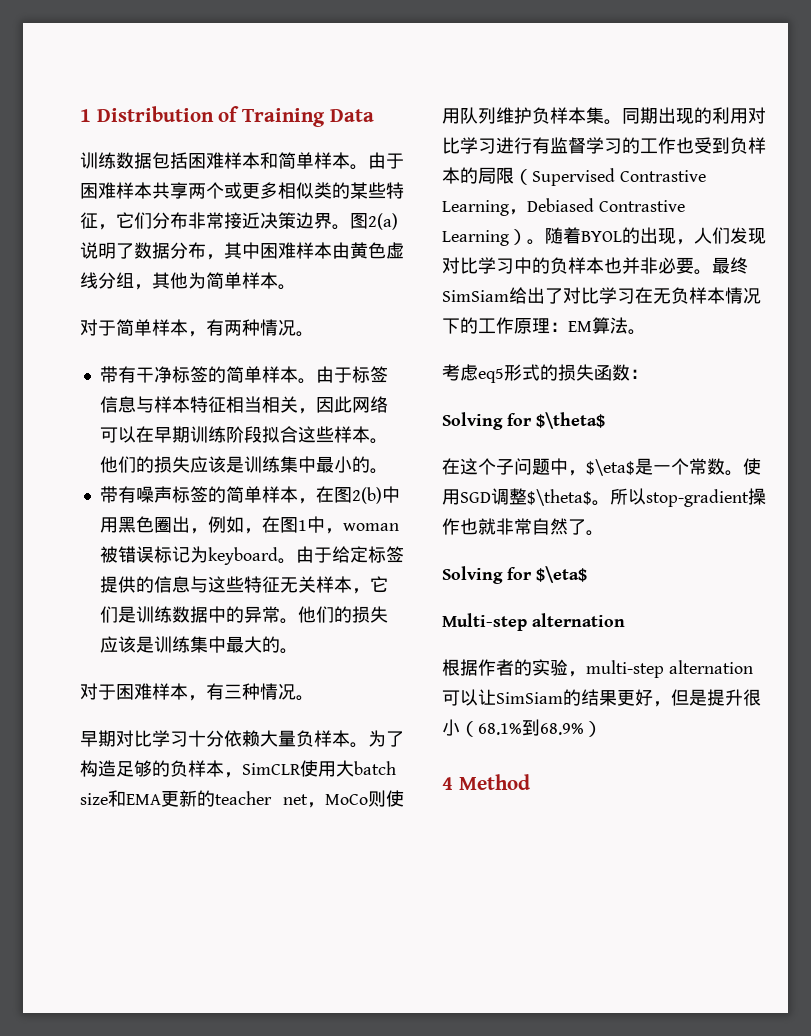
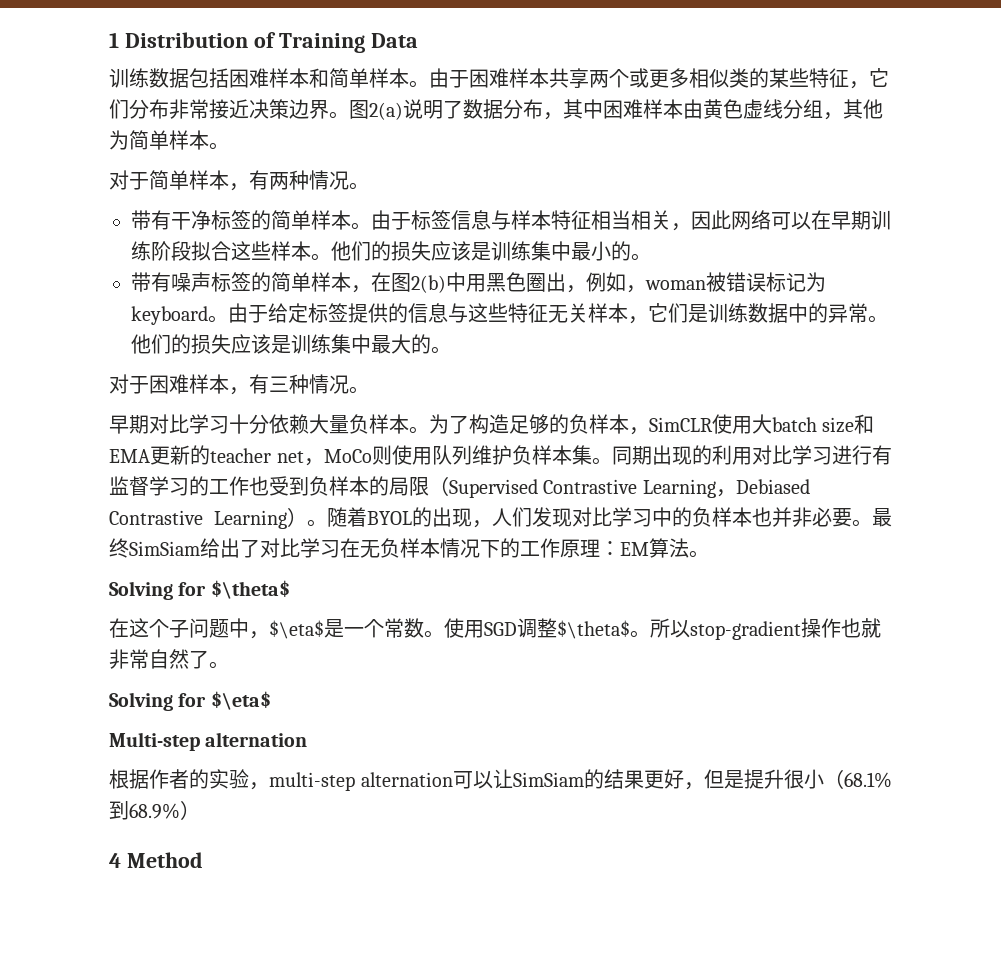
- 带有噪声标签的简单样本，在图2(b)中用黑色圈出，例如，在图1中，woman被错误标记为keyboard。
+ 带有噪声标签的简单样本，在图2(b)中用黑色圈出，例如，woman被错误标记为keyboard。
- 考虑eq5形式的损失函数：

